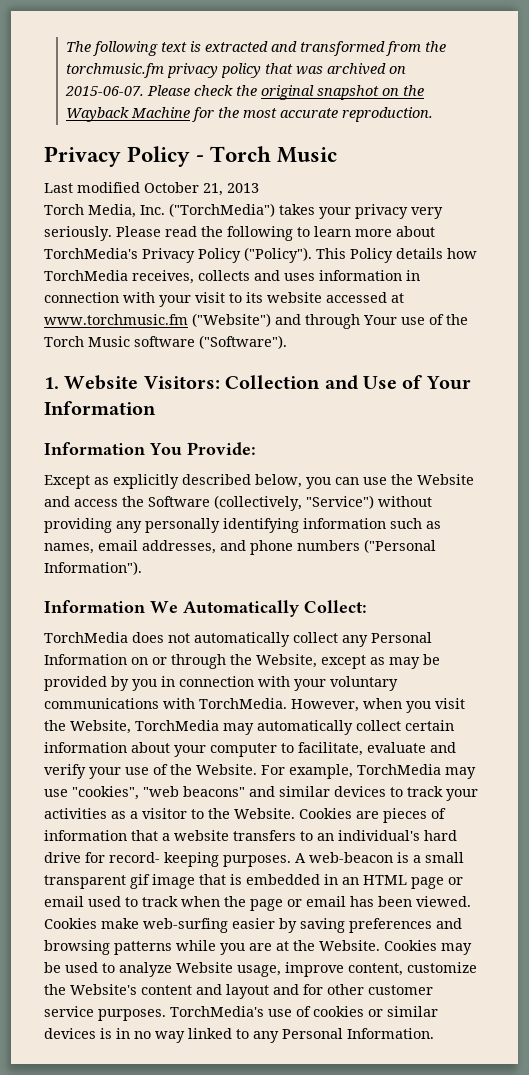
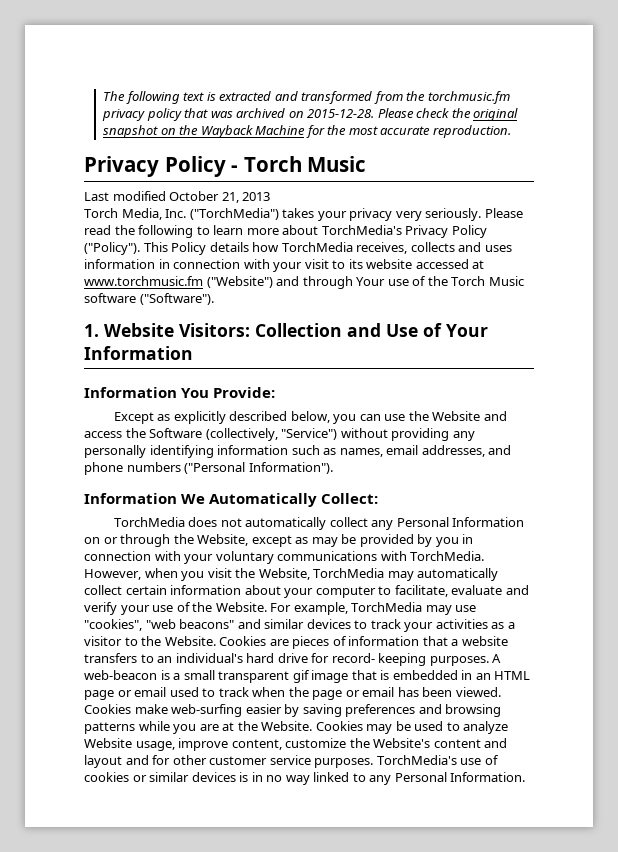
- The following text is extracted and transformed from the torchmusic.fm privacy policy that was archived on 2015-06-07.
+ The following text is extracted and transformed from the torchmusic.fm privacy policy that was archived on 2015-12-28.

